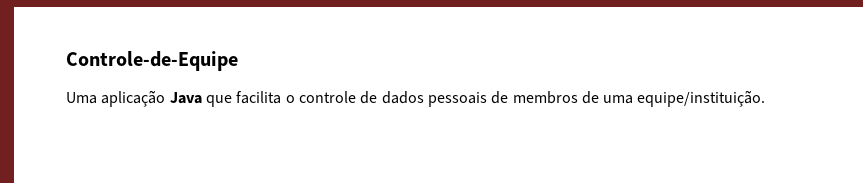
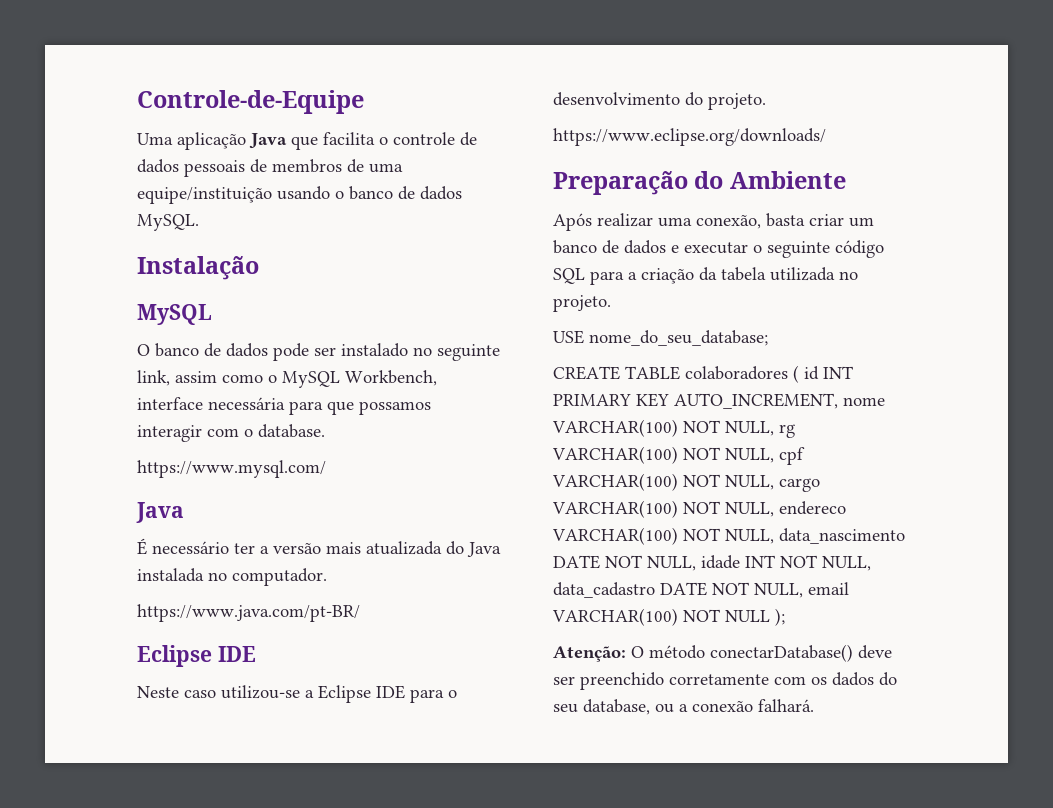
- Uma aplicação Java que facilita o controle de dados pessoais de membros de uma equipe/instituição.
+ Uma aplicação Java que facilita o controle de dados pessoais de membros de uma equipe/instituição usando o banco de dados MySQL.
+ Instalação
+ MySQL
+ O banco de dados pode ser instalado no seguinte link, assim como o MySQL Workbench, interface necessária para que possamos interagir com o database.
+ https://www.mysql.com/
+ Java
+ É necessário ter a versão mais atualizada do Java instalada no computador.
+ https://www.java.com/pt-BR/
+ Eclipse IDE
+ Neste caso utilizou-se a Eclipse IDE para o desenvolvimento do projeto.
+ https://www.eclipse.org/downloads/
+ Preparação do Ambiente
+ Após realizar uma conexão, basta criar um banco de dados e executar o seguinte código SQL para a criação da tabela utilizada no projeto.
+ USE nome_do_seu_database;
+ CREATE TABLE colaboradores ( id INT PRIMARY KEY AUTO_INCREMENT, nome VARCHAR(100) NOT NULL, rg VARCHAR(100) NOT NULL, cpf VARCHAR(100) NOT NULL, cargo VARCHAR(100) NOT NULL, endereco VARCHAR(100) NOT NULL, data_nascimento DATE NOT NULL, idade INT NOT NULL, data_cadastro DATE NOT NULL, email VARCHAR(100) NOT NULL );
+ Atenção: O método conectarDatabase() deve ser preenchido corretamente com os dados do seu database, ou a conexão falhará.

